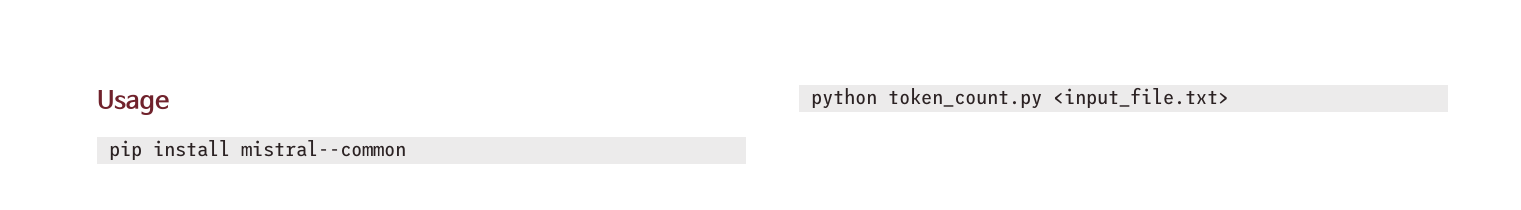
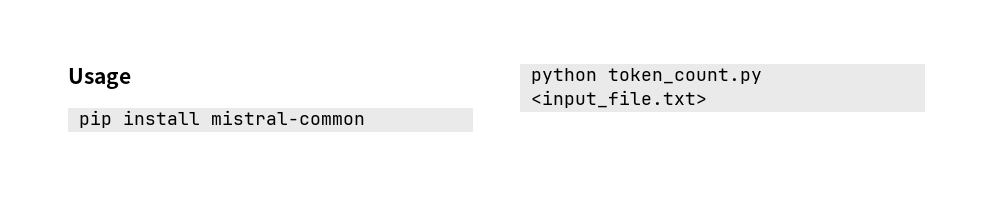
- pip install mistral--common
+ pip install mistral-common

